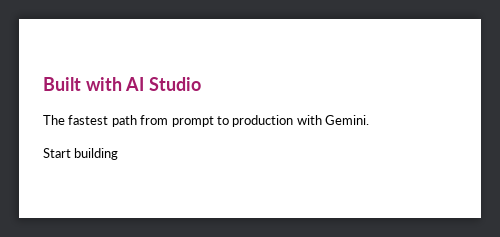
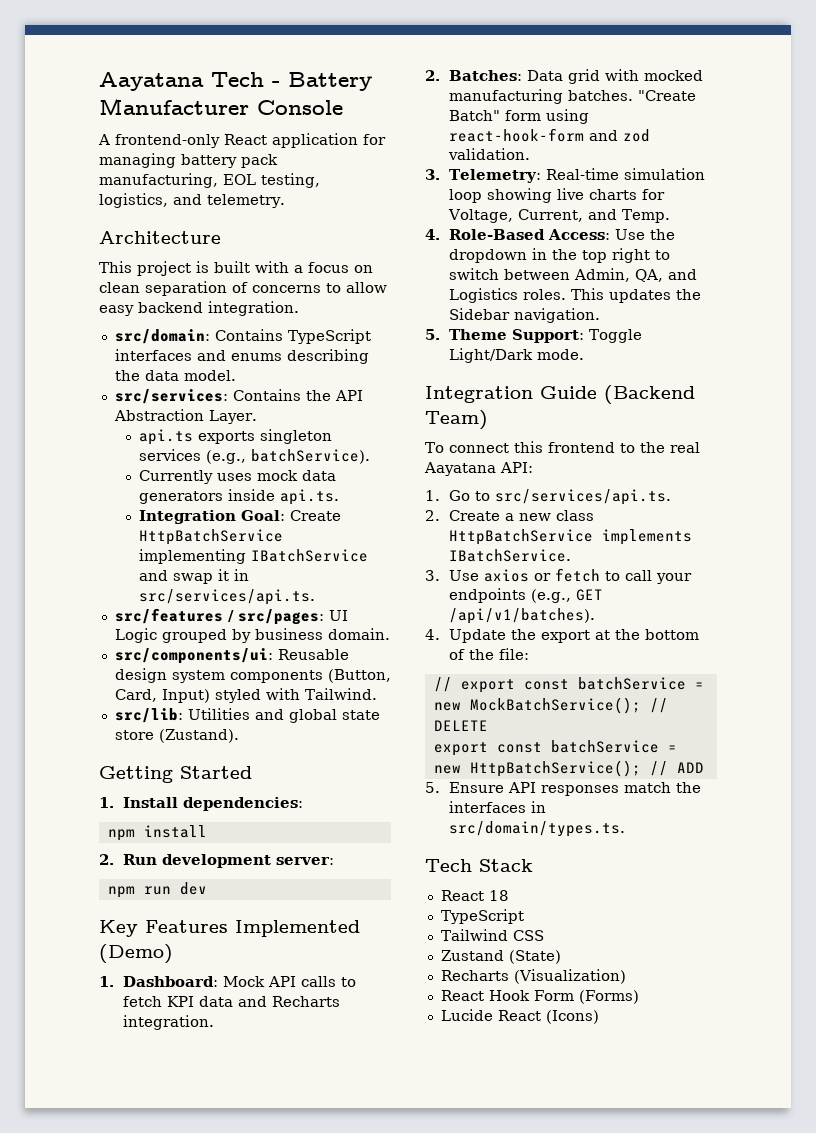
- Built with AI Studio
- The fastest path from prompt to production with Gemini.
- Start building
+ Aayatana Tech - Battery Manufacturer Console
+ A frontend-only React application for managing battery pack manufacturing, EOL testing, logistics, and telemetry.
+ Architecture
+ This project is built with a focus on clean separation of concerns to allow easy backend integration.
+ src/domain: Contains TypeScript interfaces and enums describing the data model.
+ src/services: Contains the API Abstraction Layer.
+ api.ts exports singleton services (e.g., batchService).
+ Currently uses mock data generators inside api.ts.
+ Integration Goal: Create HttpBatchService implementing IBatchService and swap it in src/services/api.ts.
+ src/features / src/pages: UI Logic grouped by business domain.
+ src/components/ui: Reusable design system components (Button, Card, Input) styled with Tailwind.
+ src/lib: Utilities and global state store (Zustand).
+ Getting Started
+ 1. Install dependencies:
+ npm install
+ 2. Run development server:
+ npm run dev
+ Key Features Implemented (Demo)
+ 1. Dashboard: Mock API calls to fetch KPI data and Recharts integration.
+ 2. Batches: Data grid with mocked manufacturing batches. "Create Batch" form using react-hook-form and zod validation.
+ 3. Telemetry: Real-time simulation loop showing live charts for Voltage, Current, and Temp.
+ 4. Role-Based Access: Use the dropdown in the top right to switch between Admin, QA, and Logistics roles. This updates the Sidebar navigation.
+ 5. Theme Support: Toggle Light/Dark mode.
+ Integration Guide (Backend Team)
+ To connect this frontend to the real Aayatana API:
+ 1. Go to src/services/api.ts.
+ 2. Create a new class HttpBatchService implements IBatchService.
+ 3. Use axios or fetch to call your endpoints (e.g., GET /api/v1/batches).
+ 4. Update the export at the bottom of the file:
+ // export const batchService = new MockBatchService(); // DELETE
+ export const batchService = new HttpBatchService(); // ADD
+ 5. Ensure API responses match the interfaces in src/domain/types.ts.
+ Tech Stack
+ React 18
+ TypeScript
+ Tailwind CSS
+ Zustand (State)
+ Recharts (Visualization)
+ React Hook Form (Forms)
+ Lucide React (Icons)

